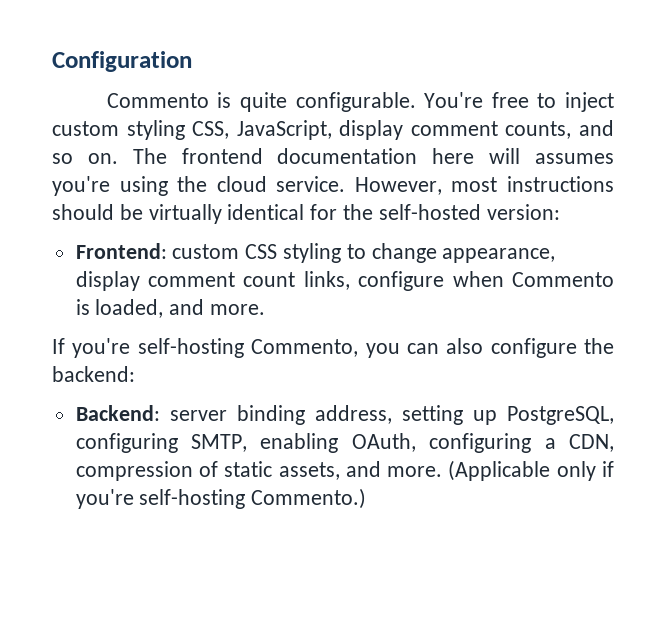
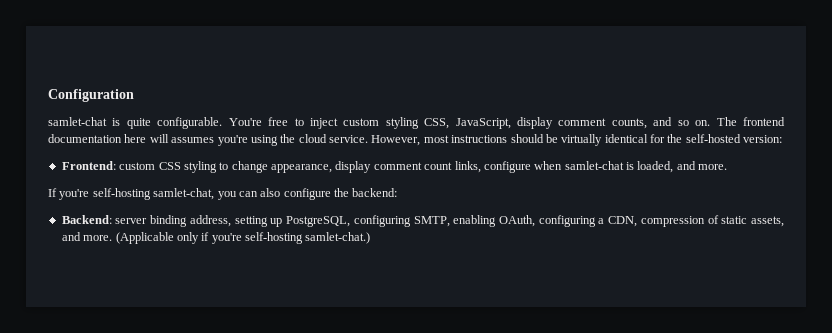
- Commento is quite configurable.
+ samlet-chat is quite configurable.
- Frontend: custom CSS styling to change appearance, display comment count links, configure when Commento is loaded, and more.
+ Frontend: custom CSS styling to change appearance, display comment count links, configure when samlet-chat is loaded, and more.
- If you're self-hosting Commento, you can also configure the backend:
+ If you're self-hosting samlet-chat, you can also configure the backend:
- (Applicable only if you're self-hosting Commento.)
+ (Applicable only if you're self-hosting samlet-chat.)

